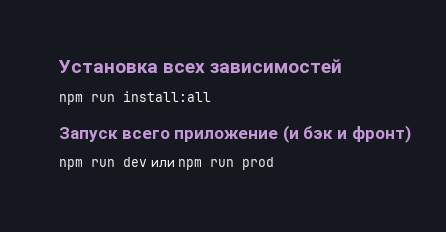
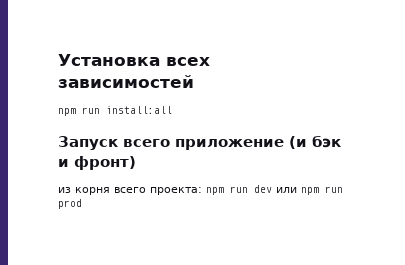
- npm run dev или npm run prod
+ из корня всего проекта: npm run dev или npm run prod

